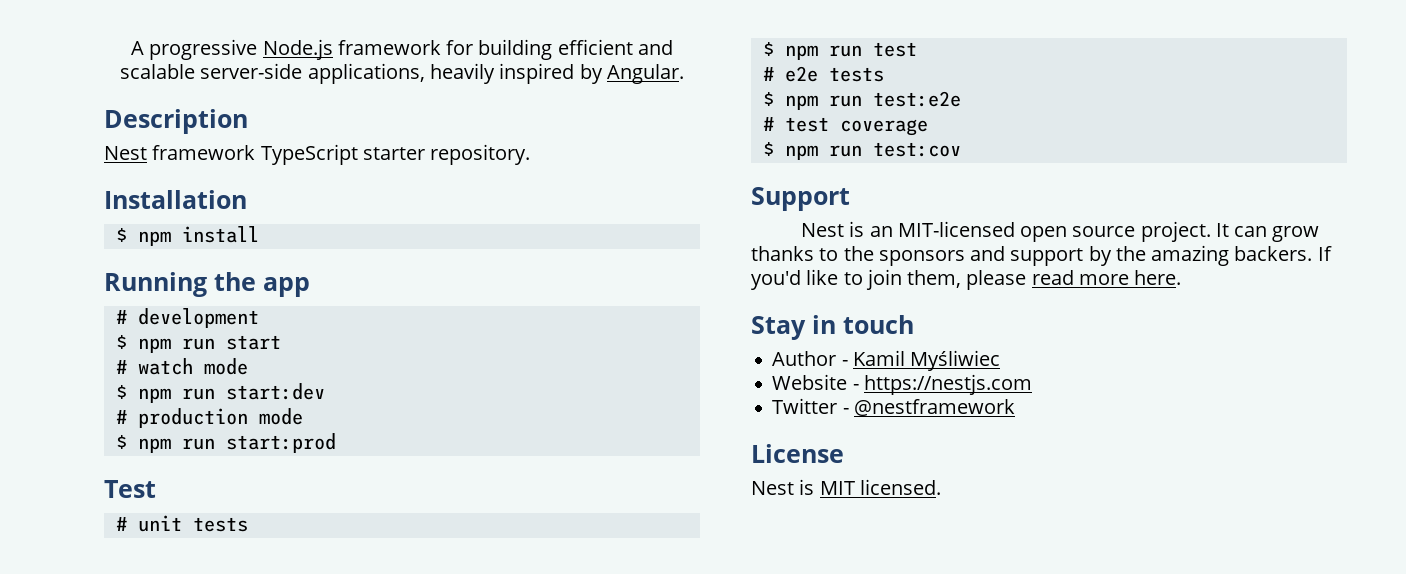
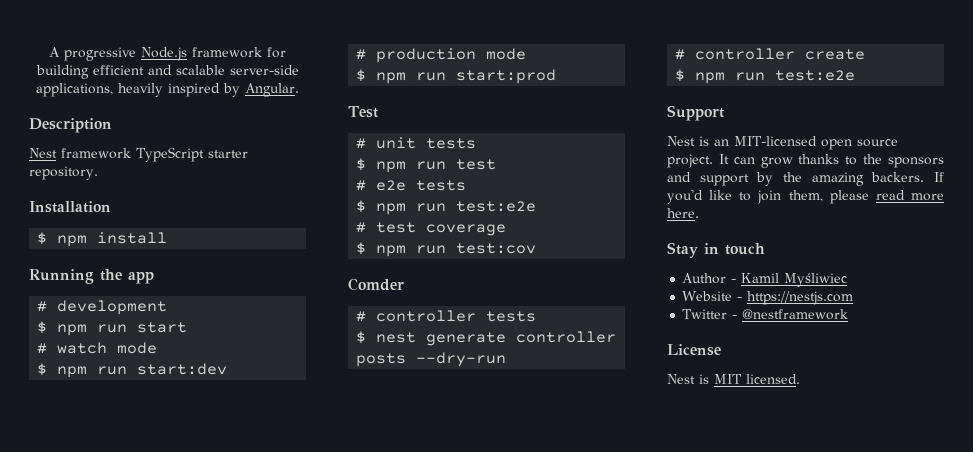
+ Comder
+ # controller tests
+ $ nest generate controller posts --dry-run
+ # controller create
+ $ npm run test:e2e

